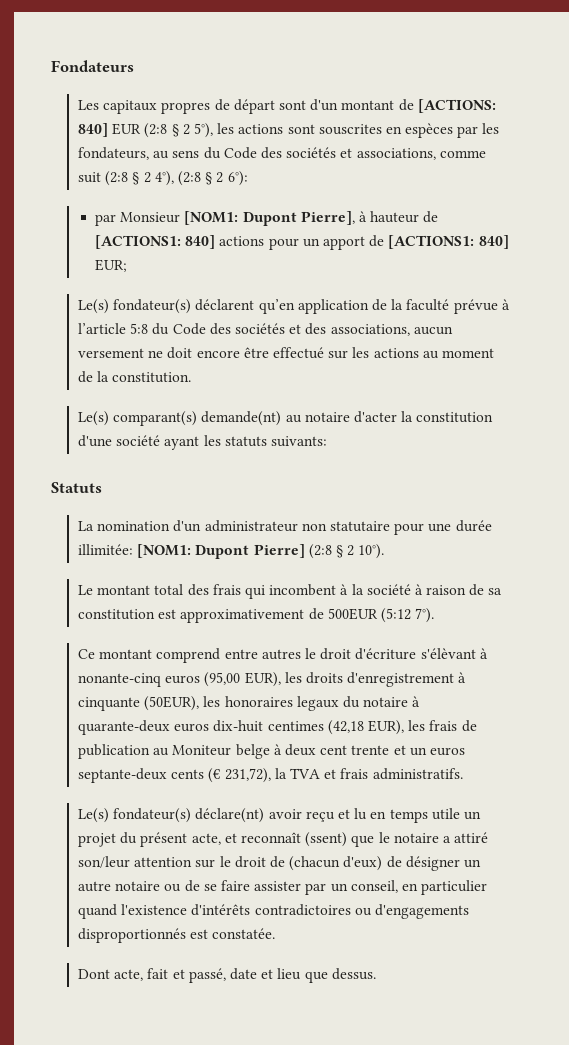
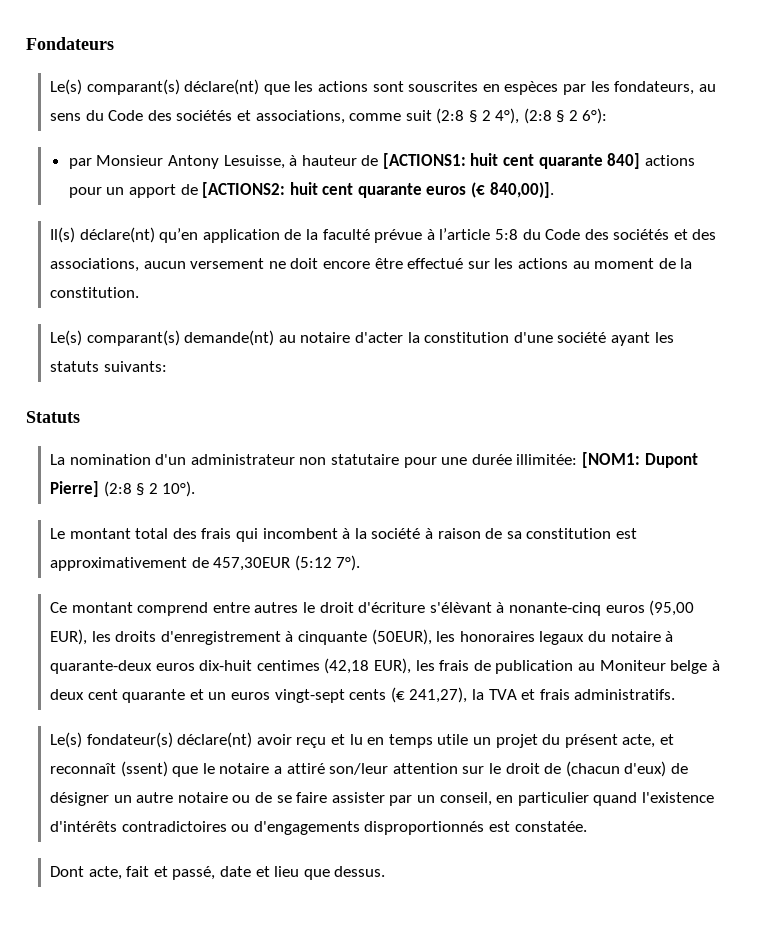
- Les capitaux propres de départ sont d'un montant de [ACTIONS: 840] EUR (2:8 § 2 5°), les actions sont souscrites en espèces par les fondateurs, au sens du Code des sociétés et associations, comme suit (2:8 § 2 4°), (2:8 § 2 6°):
+ Le(s) comparant(s) déclare(nt) que les actions sont souscrites en espèces par les fondateurs, au sens du Code des sociétés et associations, comme suit (2:8 § 2 4°), (2:8 § 2 6°):
- par Monsieur [NOM1: Dupont Pierre], à hauteur de [ACTIONS1: 840] actions pour un apport de [ACTIONS1: 840] EUR;
- Le(s) fondateur(s) déclarent qu’en application de la faculté prévue à l’article 5:8 du Code des sociétés et des associations, aucun versement ne doit encore être effectué sur les actions au moment de la constitution.
+ par Monsieur Antony Lesuisse, à hauteur de [ACTIONS1: huit cent quarante 840] actions pour un apport de [ACTIONS2: huit cent quarante euros (€ 840,00)].
+ Il(s) déclare(nt) qu’en application de la faculté prévue à l’article 5:8 du Code des sociétés et des associations, aucun versement ne doit encore être effectué sur les actions au moment de la constitution.
- Le montant total des frais qui incombent à la société à raison de sa constitution est approximativement de 500EUR (5:12 7°).
+ Le montant total des frais qui incombent à la société à raison de sa constitution est approximativement de 457,30EUR (5:12 7°).
- Ce montant comprend entre autres le droit d'écriture s'élèvant à nonante-cinq euros (95,00 EUR), les droits d'enregistrement à cinquante (50EUR), les honoraires legaux du notaire à quarante-deux euros dix-huit centimes (42,18 EUR), les frais de publication au Moniteur belge à deux cent trente et un euros septante-deux cents (€ 231,72), la TVA et frais administratifs.
+ Ce montant comprend entre autres le droit d'écriture s'élèvant à nonante-cinq euros (95,00 EUR), les droits d'enregistrement à cinquante (50EUR), les honoraires legaux du notaire à quarante-deux euros dix-huit centimes (42,18 EUR), les frais de publication au Moniteur belge à deux cent quarante et un euros vingt-sept cents (€ 241,27), la TVA et frais administratifs.

